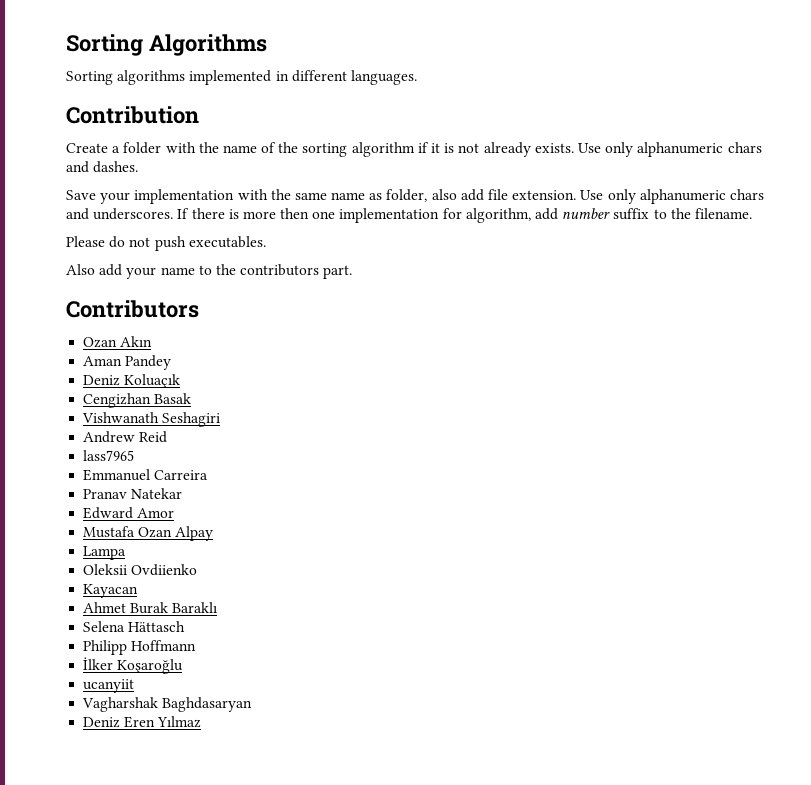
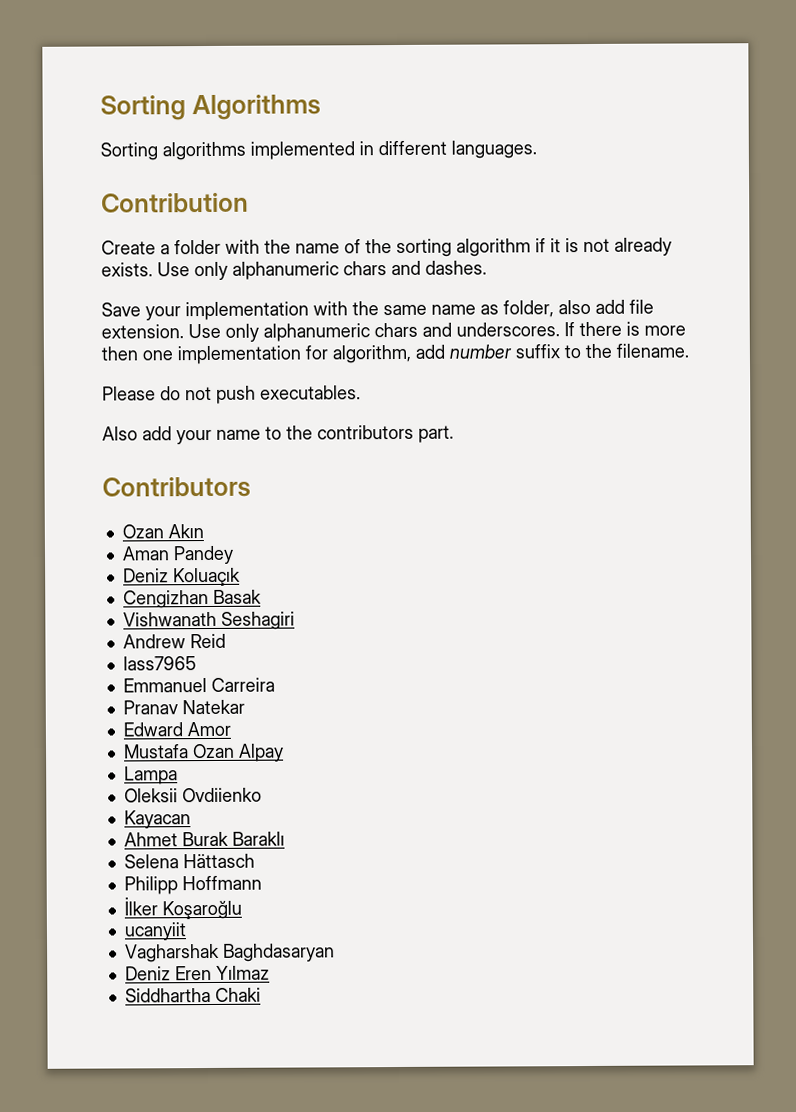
+ Siddhartha Chaki

